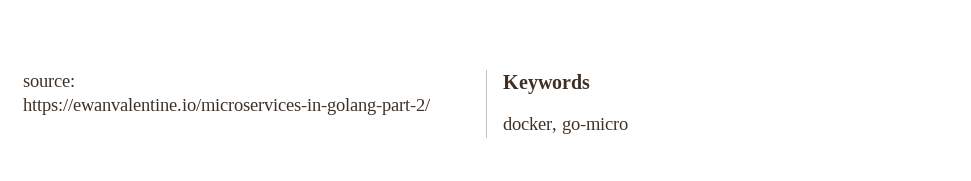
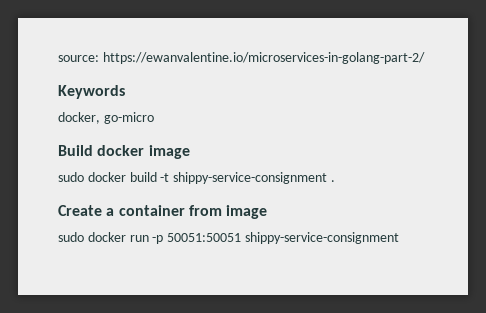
+ Build docker image
+ sudo docker build -t shippy-service-consignment .
+ Create a container from image
+ sudo docker run -p 50051:50051 shippy-service-consignment

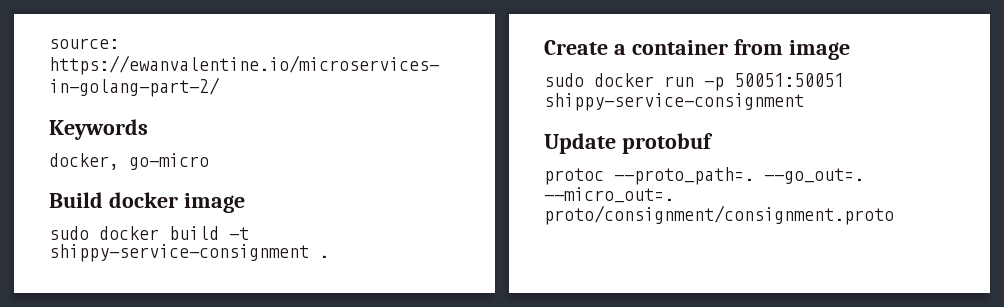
+ Update protobuf
+ protoc --proto_path=. --go_out=. --micro_out=. proto/consignment/consignment.proto

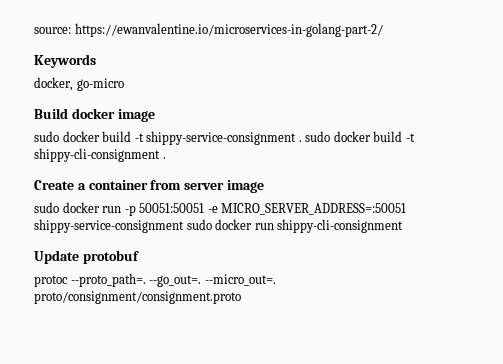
- sudo docker build -t shippy-service-consignment .
+ sudo docker build -t shippy-service-consignment . sudo docker build -t shippy-cli-consignment .
- Create a container from image
+ Create a container from server image
- sudo docker run -p 50051:50051 shippy-service-consignment
+ sudo docker run -p 50051:50051 -e MICRO_SERVER_ADDRESS=:50051 shippy-service-consignment sudo docker run shippy-cli-consignment

